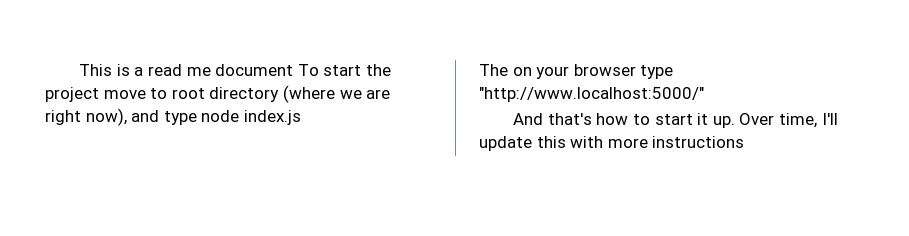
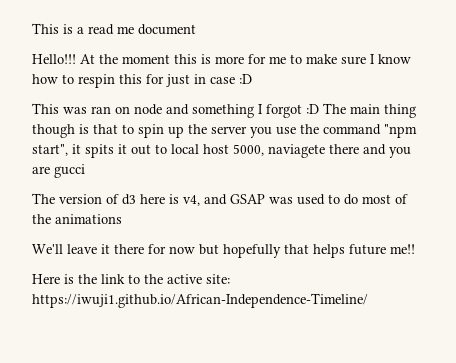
- This is a read me document To start the project move to root directory (where we are right now), and type node index.js
- The on your browser type "http://www.localhost:5000/"
- And that's how to start it up. Over time, I'll update this with more instructions
+ This is a read me document
+ Hello!!! At the moment this is more for me to make sure I know how to respin this for just in case :D
+ This was ran on node and something I forgot :D The main thing though is that to spin up the server you use the command "npm start", it spits it out to local host 5000, naviagete there and you are gucci
+ The version of d3 here is v4, and GSAP was used to do most of the animations
+ We'll leave it there for now but hopefully that helps future me!!
+ Here is the link to the active site: https://iwuji1.github.io/African-Independence-Timeline/

